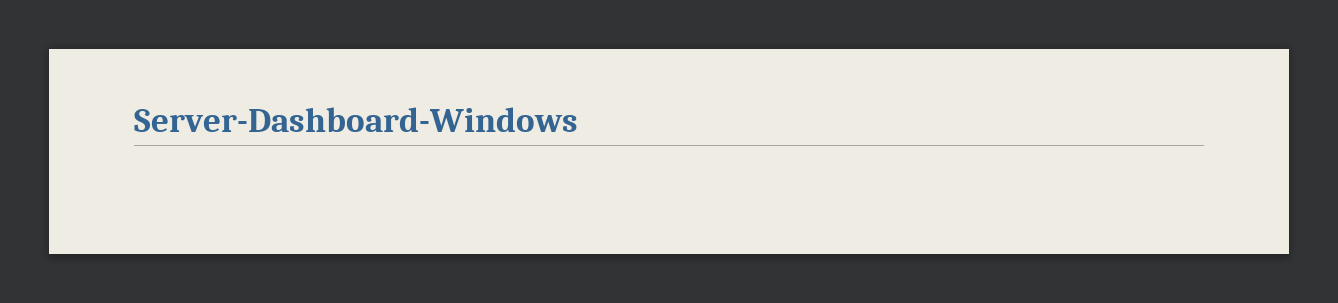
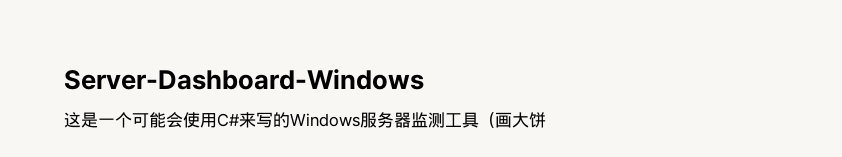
+ 这是一个可能会使用C#来写的Windows服务器监测工具（画大饼

